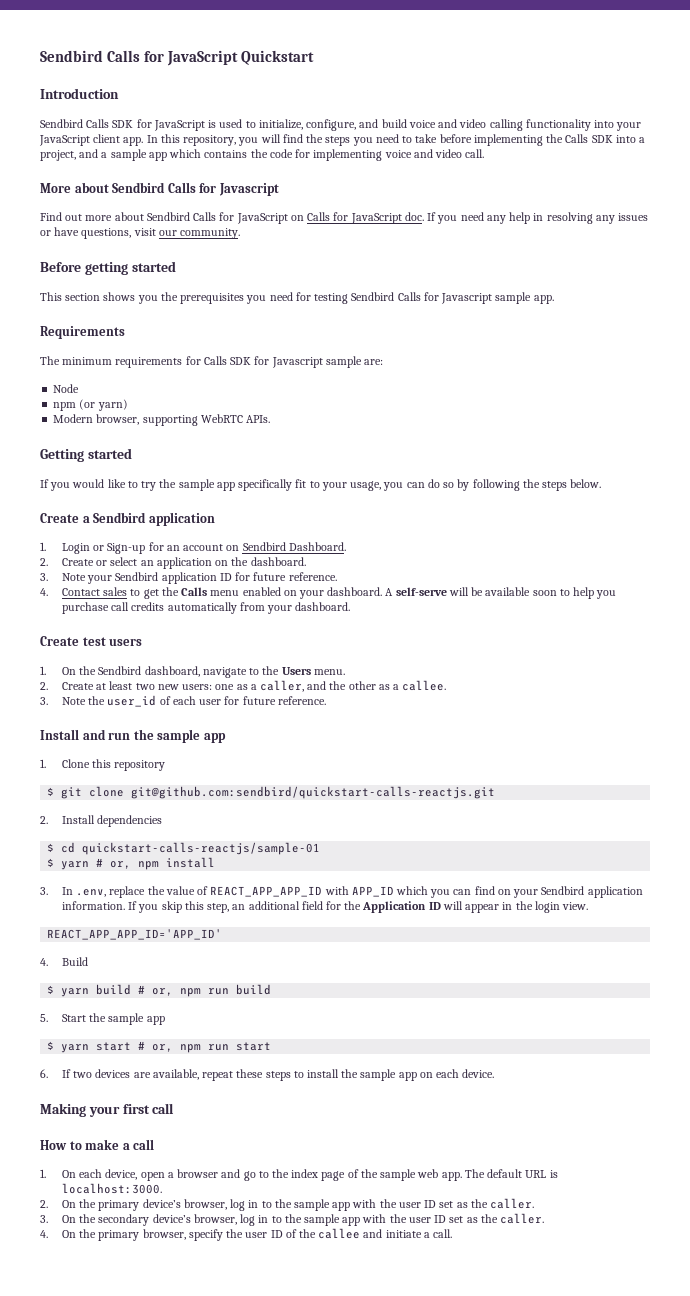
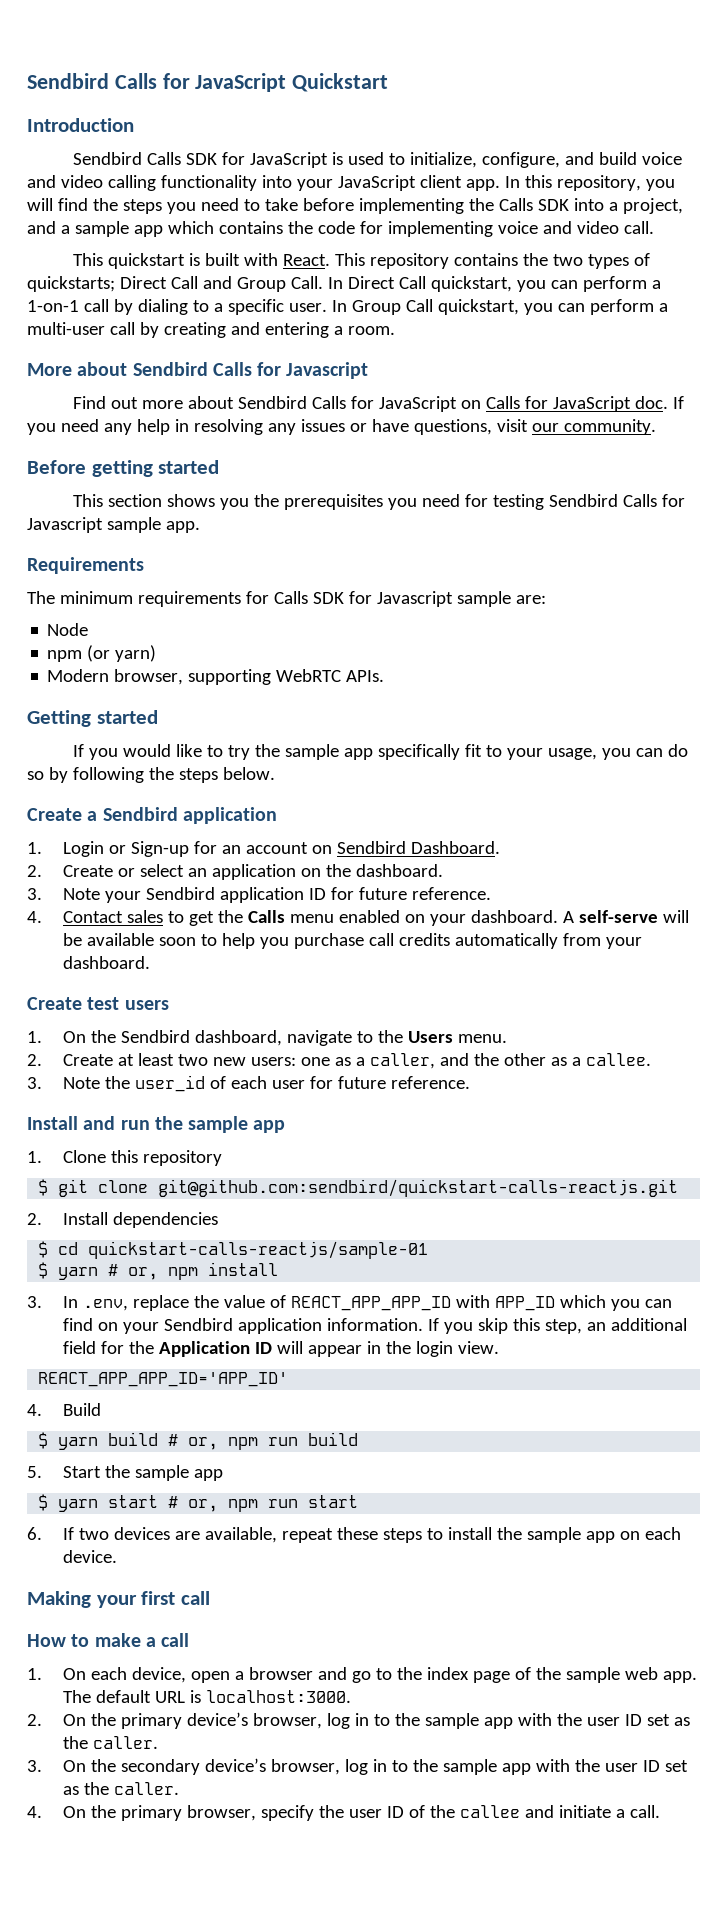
+ This quickstart is built with React. This repository contains the two types of quickstarts; Direct Call and Group Call. In Direct Call quickstart, you can perform a 1-on-1 call by dialing to a specific user. In Group Call quickstart, you can perform a multi-user call by creating and entering a room.

